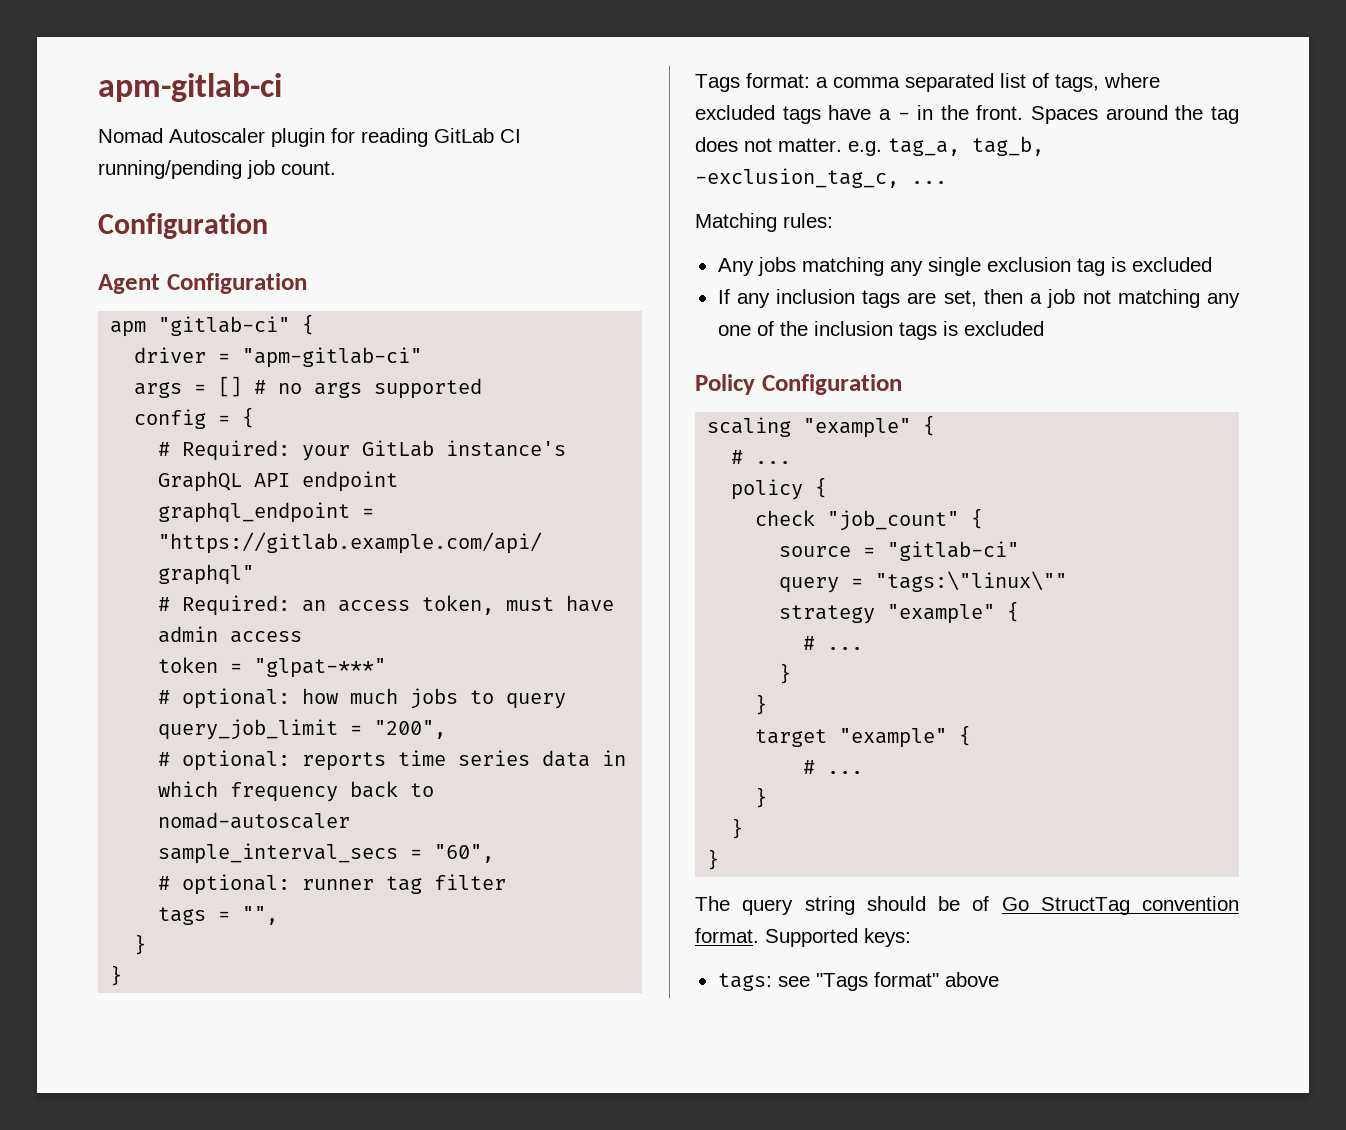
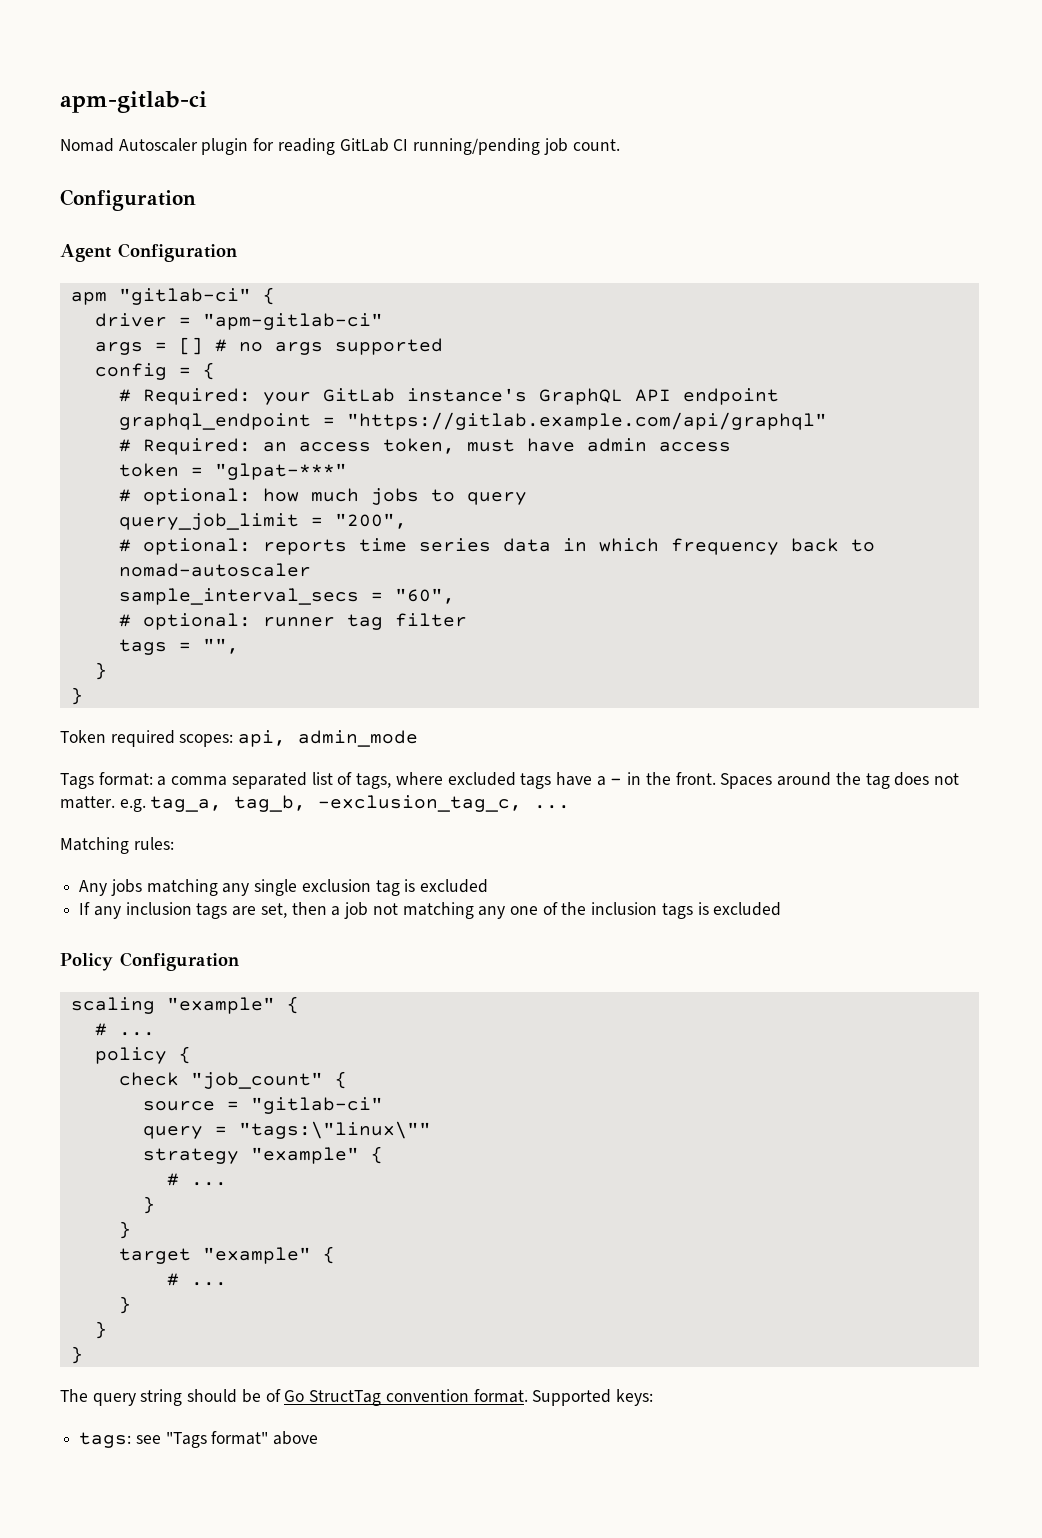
+ Token required scopes: api, admin_mode

